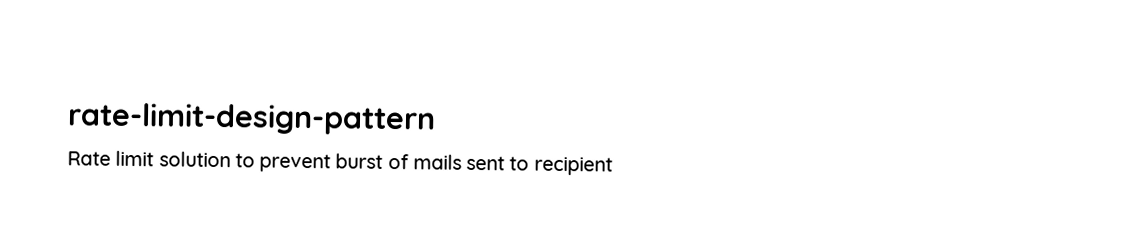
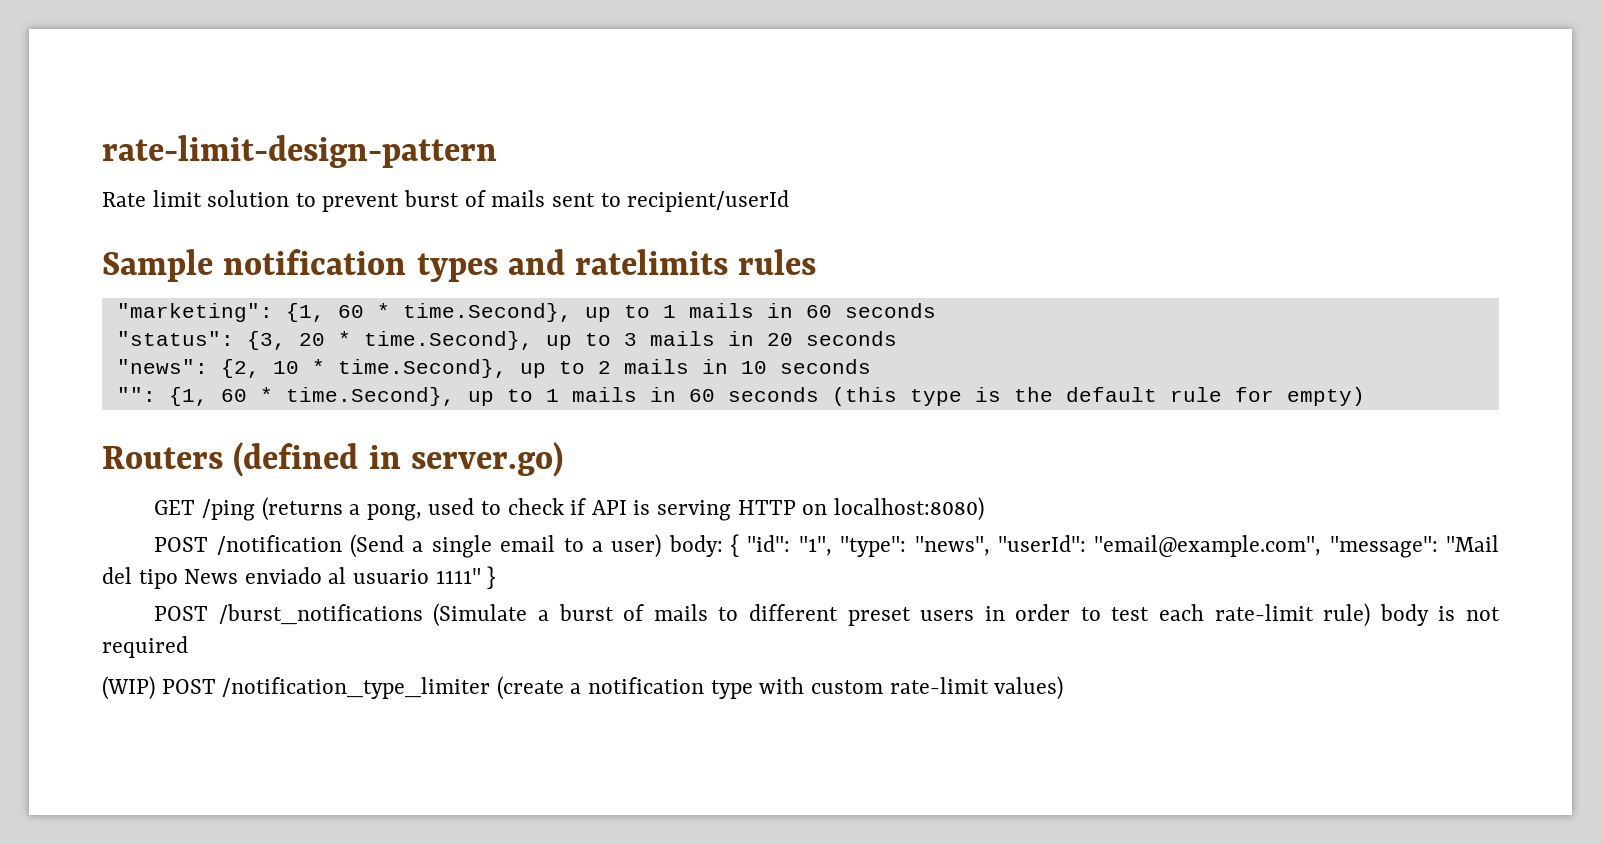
- Rate limit solution to prevent burst of mails sent to recipient
+ Rate limit solution to prevent burst of mails sent to recipient/userId
+ Sample notification types and ratelimits rules
+ "marketing": {1, 60 * time.Second}, up to 1 mails in 60 seconds
+ "status": {3, 20 * time.Second}, up to 3 mails in 20 seconds
+ "news": {2, 10 * time.Second}, up to 2 mails in 10 seconds
+ "": {1, 60 * time.Second}, up to 1 mails in 60 seconds (this type is the default rule for empty)
+ Routers (defined in server.go)
+ GET /ping (returns a pong, used to check if API is serving HTTP on localhost:8080)
+ POST /notification (Send a single email to a user) body: { "id": "1", "type": "news", "userId": "email@example.com", "message": "Mail del tipo News enviado al usuario 1111" }
+ POST /burst_notifications (Simulate a burst of mails to different preset users in order to test each rate-limit rule) body is not required
+ (WIP) POST /notification_type_limiter (create a notification type with custom rate-limit values)

